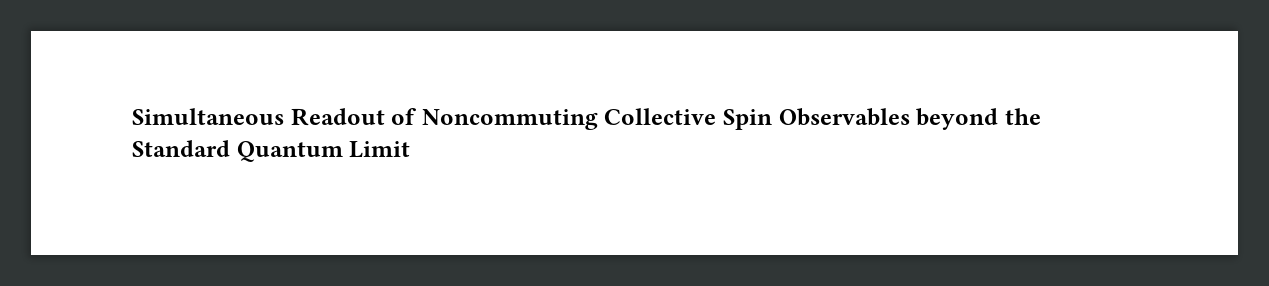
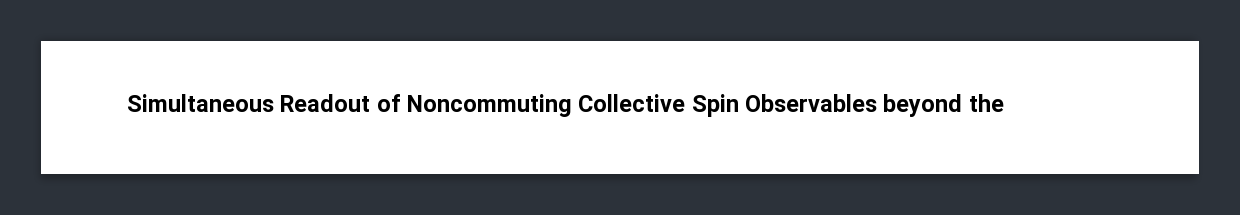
- Simultaneous Readout of Noncommuting Collective Spin Observables beyond the Standard Quantum Limit
+ Simultaneous Readout of Noncommuting Collective Spin Observables beyond the

